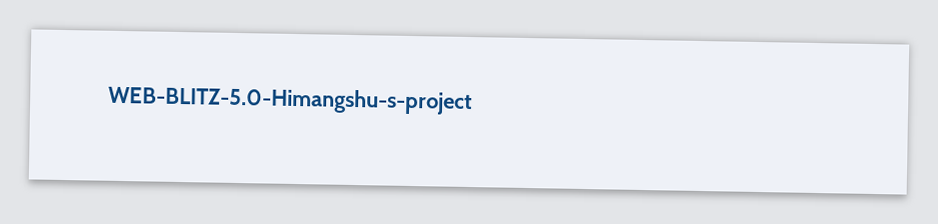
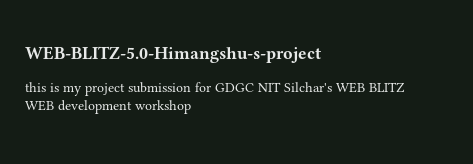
+ this is my project submission for GDGC NIT Silchar's WEB BLITZ WEB development workshop

